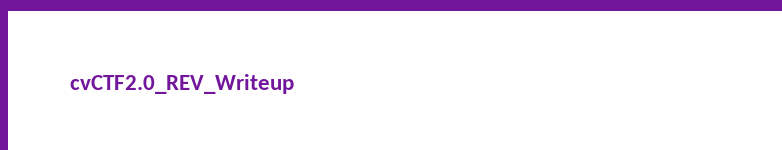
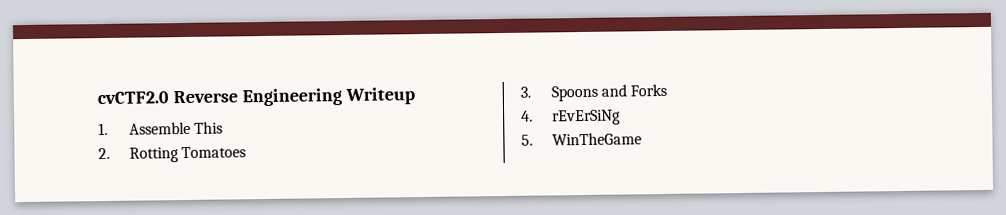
- cvCTF2.0_REV_Writeup
+ cvCTF2.0 Reverse Engineering Writeup
+ 1. Assemble This
+ 2. Rotting Tomatoes
+ 3. Spoons and Forks
+ 4. rEvErSiNg
+ 5. WinTheGame

